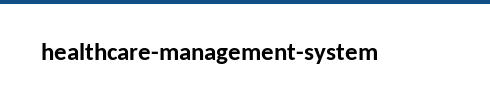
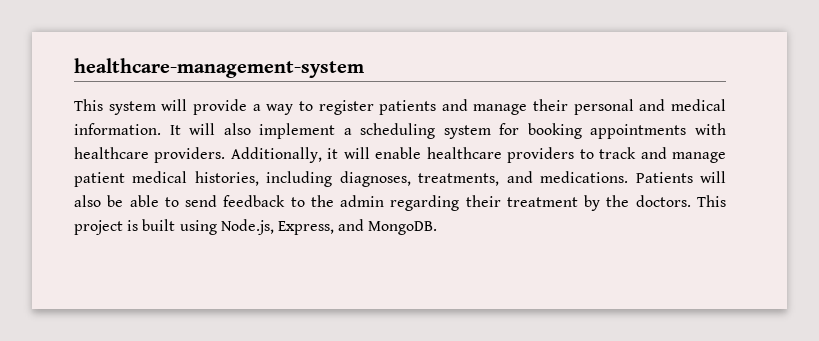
+ This system will provide a way to register patients and manage their personal and medical information. It will also implement a scheduling system for booking appointments with healthcare providers. Additionally, it will enable healthcare providers to track and manage patient medical histories, including diagnoses, treatments, and medications. Patients will also be able to send feedback to the admin regarding their treatment by the doctors. This project is built using Node.js, Express, and MongoDB.

